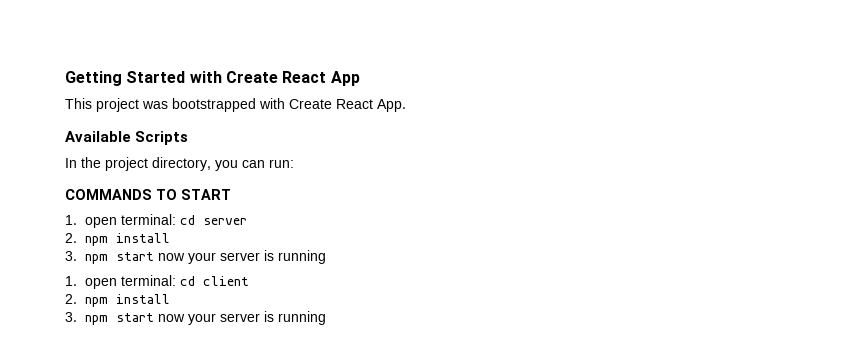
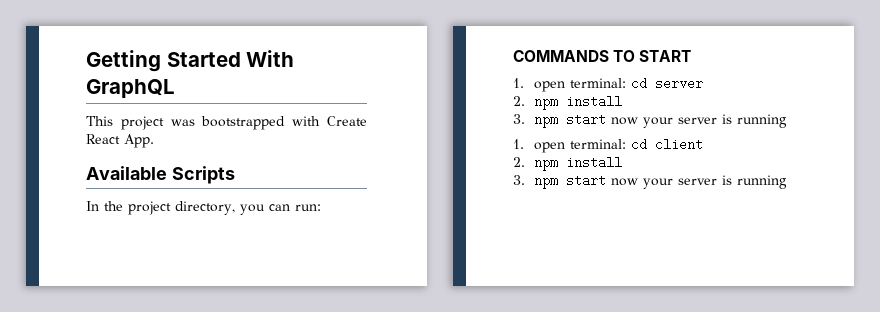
- Getting Started with Create React App
+ Getting Started With GraphQL

